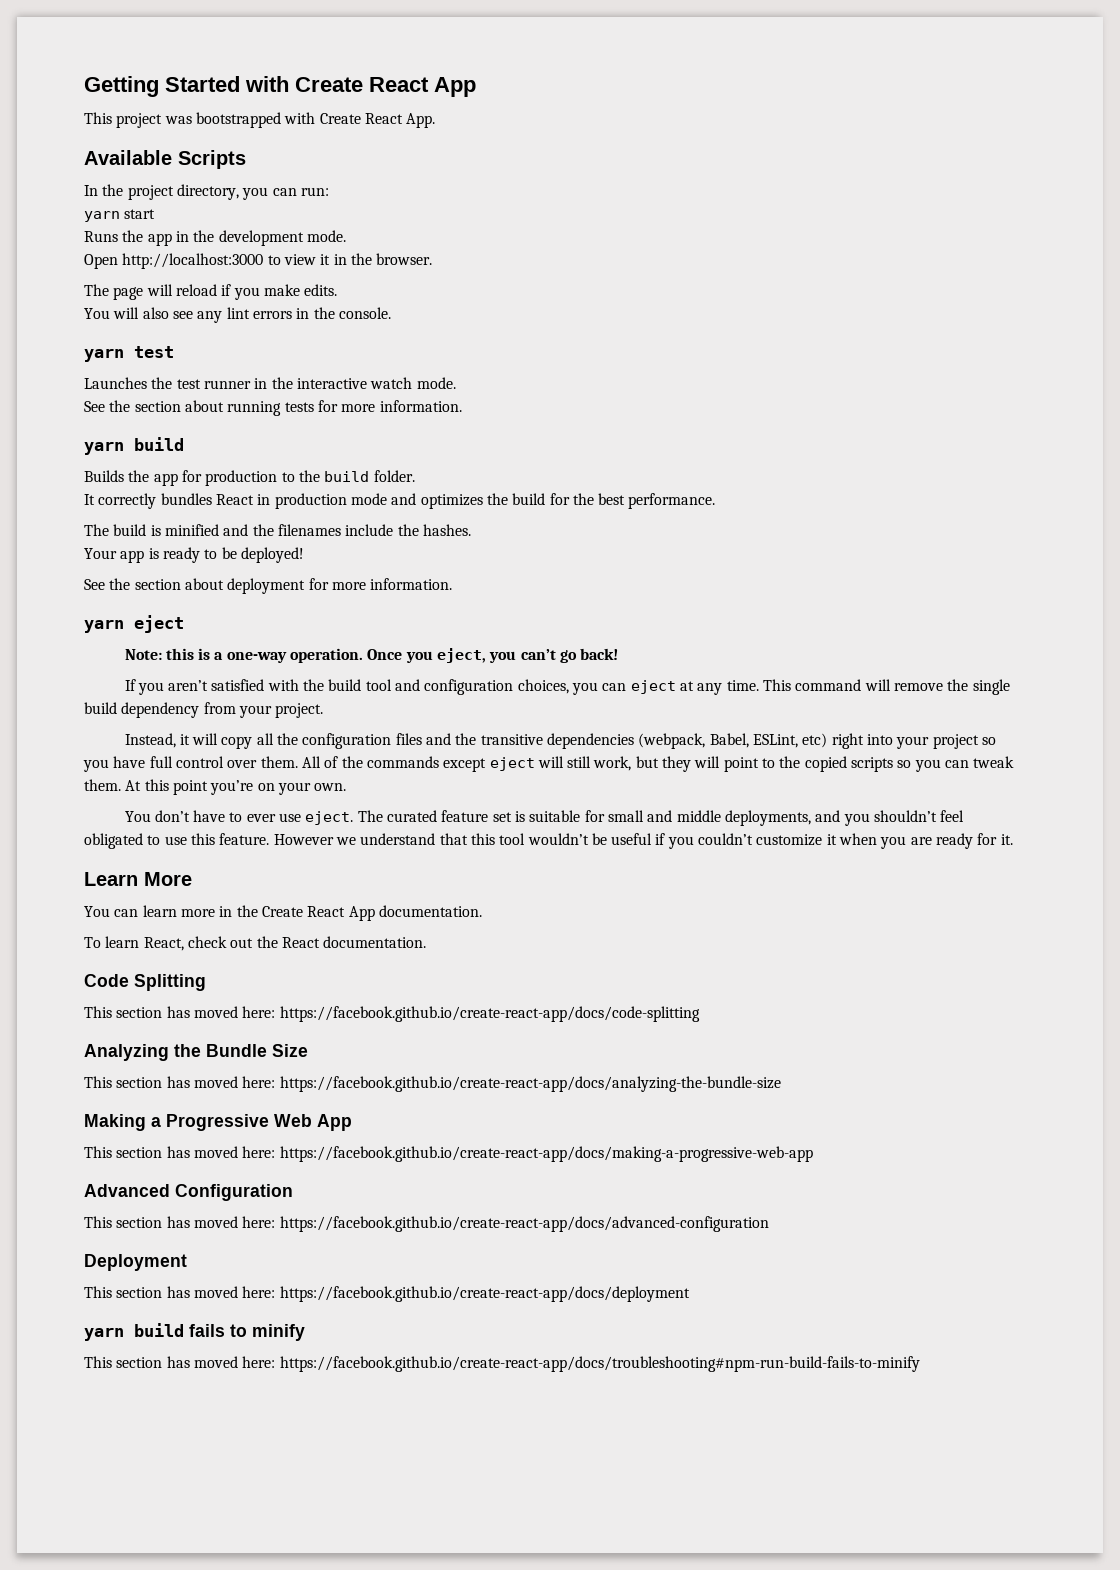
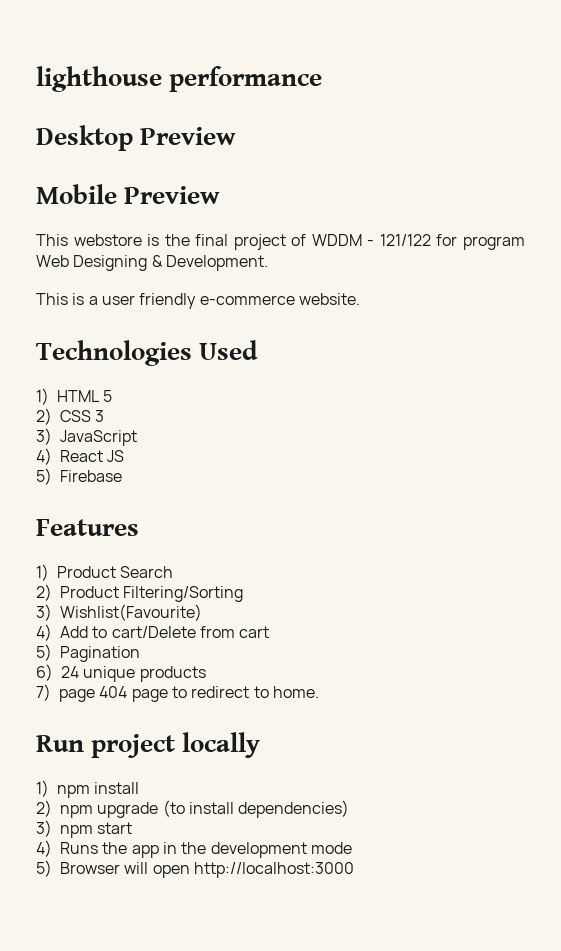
- Getting Started with Create React App
- This project was bootstrapped with Create React App.
- Available Scripts
- In the project directory, you can run:
- yarn start
+ lighthouse performance
+ Desktop Preview
+ Mobile Preview
+ This webstore is the final project of WDDM - 121/122 for program Web Designing & Development.
+ This is a user friendly e-commerce website.
+ Technologies Used
+ 1) HTML 5
+ 2) CSS 3
+ 3) JavaScript
+ 4) React JS
+ 5) Firebase
+ Features
+ 1) Product Search
+ 2) Product Filtering/Sorting
+ 3) Wishlist(Favourite)
+ 4) Add to cart/Delete from cart
+ 5) Pagination
+ 6) 24 unique products
+ 7) page 404 page to redirect to home.
+ Run project locally
+ 1) npm install
+ 2) npm upgrade (to install dependencies)
+ 3) npm start
- Runs the app in the development mode.
- Open http://localhost:3000 to view it in the browser.
- The page will reload if you make edits.
- You will also see any lint errors in the console.
- yarn test
- Launches the test runner in the interactive watch mode.
- See the section about running tests for more information.
- yarn build
- Builds the app for production to the build folder.
- It correctly bundles React in production mode and optimizes the build for the best performance.
- The build is minified and the filenames include the hashes.
- Your app is ready to be deployed!
- See the section about deployment for more information.
- yarn eject
- Note: this is a one-way operation. Once you eject, you can’t go back!
- If you aren’t satisfied with the build tool and configuration choices, you can eject at any time. This command will remove the single build dependency from your project.
- Instead, it will copy all the configuration files and the transitive dependencies (webpack, Babel, ESLint, etc) right into your project so you have full control over them. All of the commands except eject will still work, but they will point to the copied scripts so you can tweak them. At this point you’re on your own.
- You don’t have to ever use eject. The curated feature set is suitable for small and middle deployments, and you shouldn’t feel obligated to use this feature. However we understand that this tool wouldn’t be useful if you couldn’t customize it when you are ready for it.
- Learn More
- You can learn more in the Create React App documentation.
- To learn React, check out the React documentation.
- Code Splitting
- This section has moved here: https://facebook.github.io/create-react-app/docs/code-splitting
- Analyzing the Bundle Size
- This section has moved here: https://facebook.github.io/create-react-app/docs/analyzing-the-bundle-size
- Making a Progressive Web App
- This section has moved here: https://facebook.github.io/create-react-app/docs/making-a-progressive-web-app
- Advanced Configuration
- This section has moved here: https://facebook.github.io/create-react-app/docs/advanced-configuration
- Deployment
- This section has moved here: https://facebook.github.io/create-react-app/docs/deployment
- yarn build fails to minify
- This section has moved here: https://facebook.github.io/create-react-app/docs/troubleshooting#npm-run-build-fails-to-minify
+ 4) Runs the app in the development mode
+ 5) Browser will open http://localhost:3000

